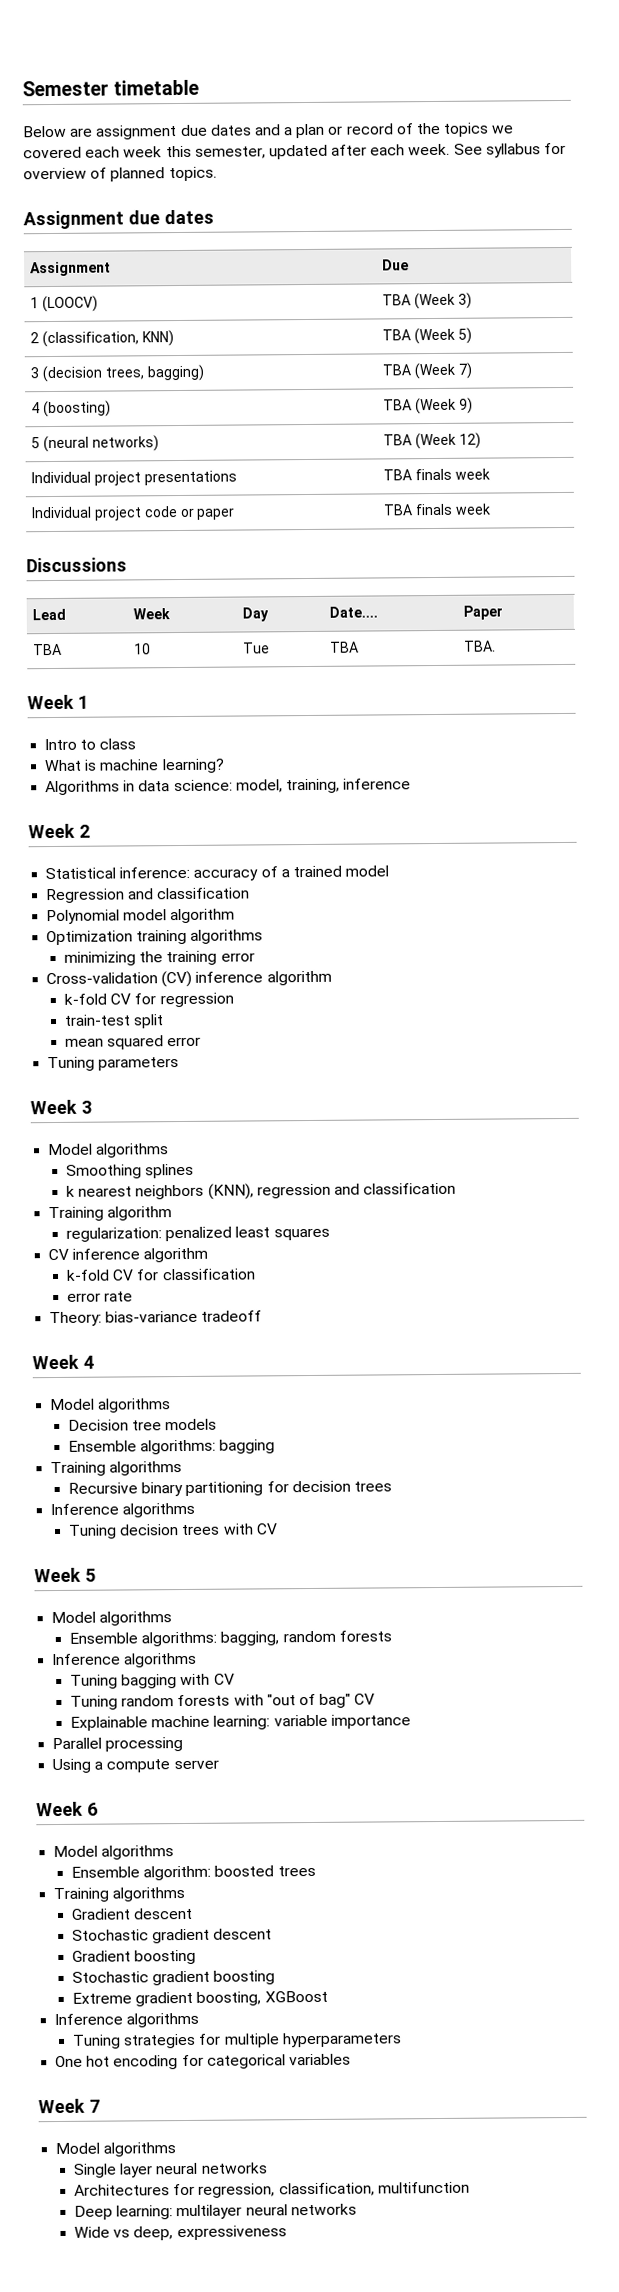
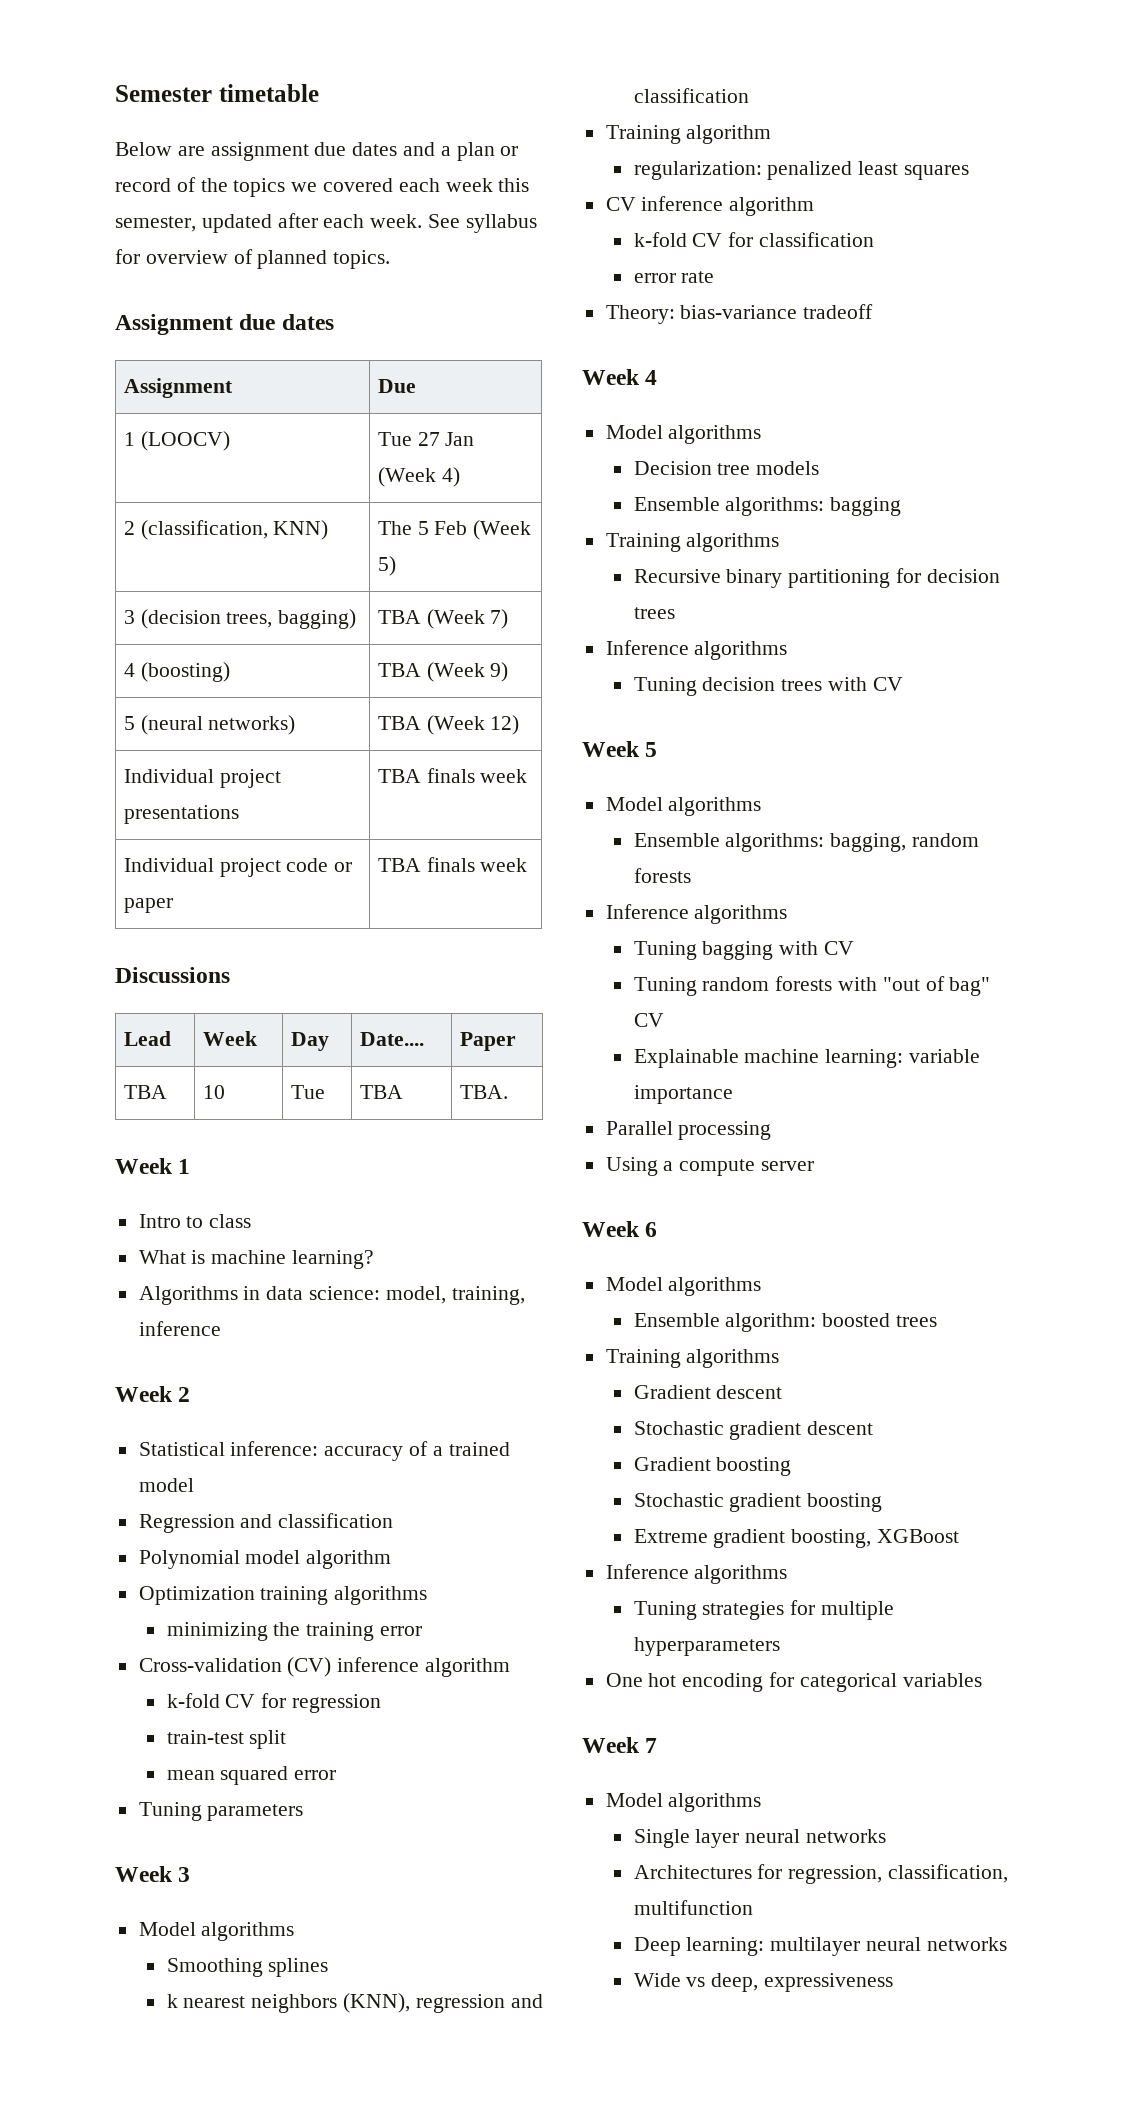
- 1 (LOOCV) | TBA (Week 3)
+ 1 (LOOCV) | Tue 27 Jan (Week 4)
- 2 (classification, KNN) | TBA (Week 5)
+ 2 (classification, KNN) | The 5 Feb (Week 5)

